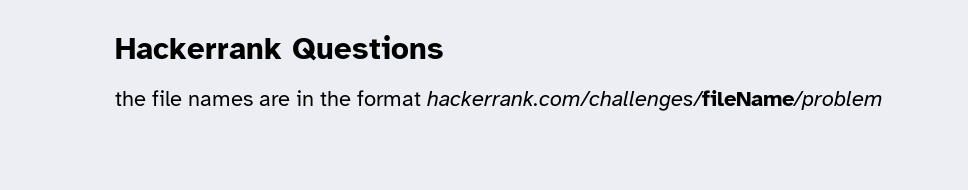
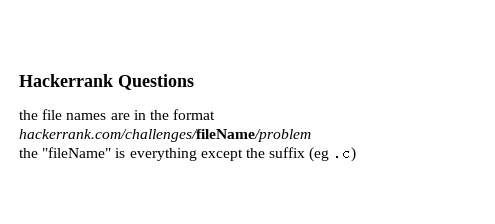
+ the "fileName" is everything except the suffix (eg .c)

